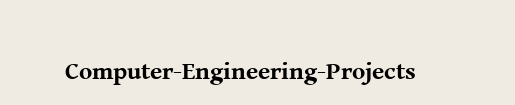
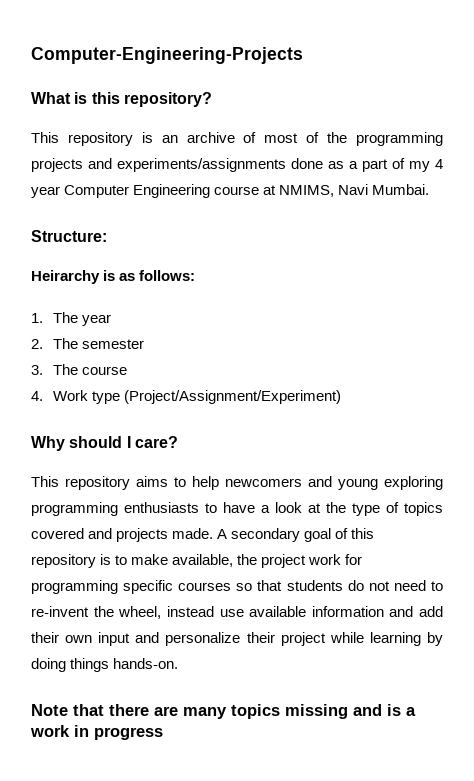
+ What is this repository?
+ This repository is an archive of most of the programming projects and experiments/assignments done as a part of my 4 year Computer Engineering course at NMIMS, Navi Mumbai.
+ Structure:
+ Heirarchy is as follows:
+ 1. The year
+ 2. The semester
+ 3. The course
+ 4. Work type (Project/Assignment/Experiment)
+ Why should I care?
+ This repository aims to help newcomers and young exploring programming enthusiasts to have a look at the type of topics covered and projects made. A secondary goal of this repository is to make available, the project work for programming specific courses so that students do not need to re-invent the wheel, instead use available information and add their own input and personalize their project while learning by doing things hands-on.
+ Note that there are many topics missing and is a work in progress

